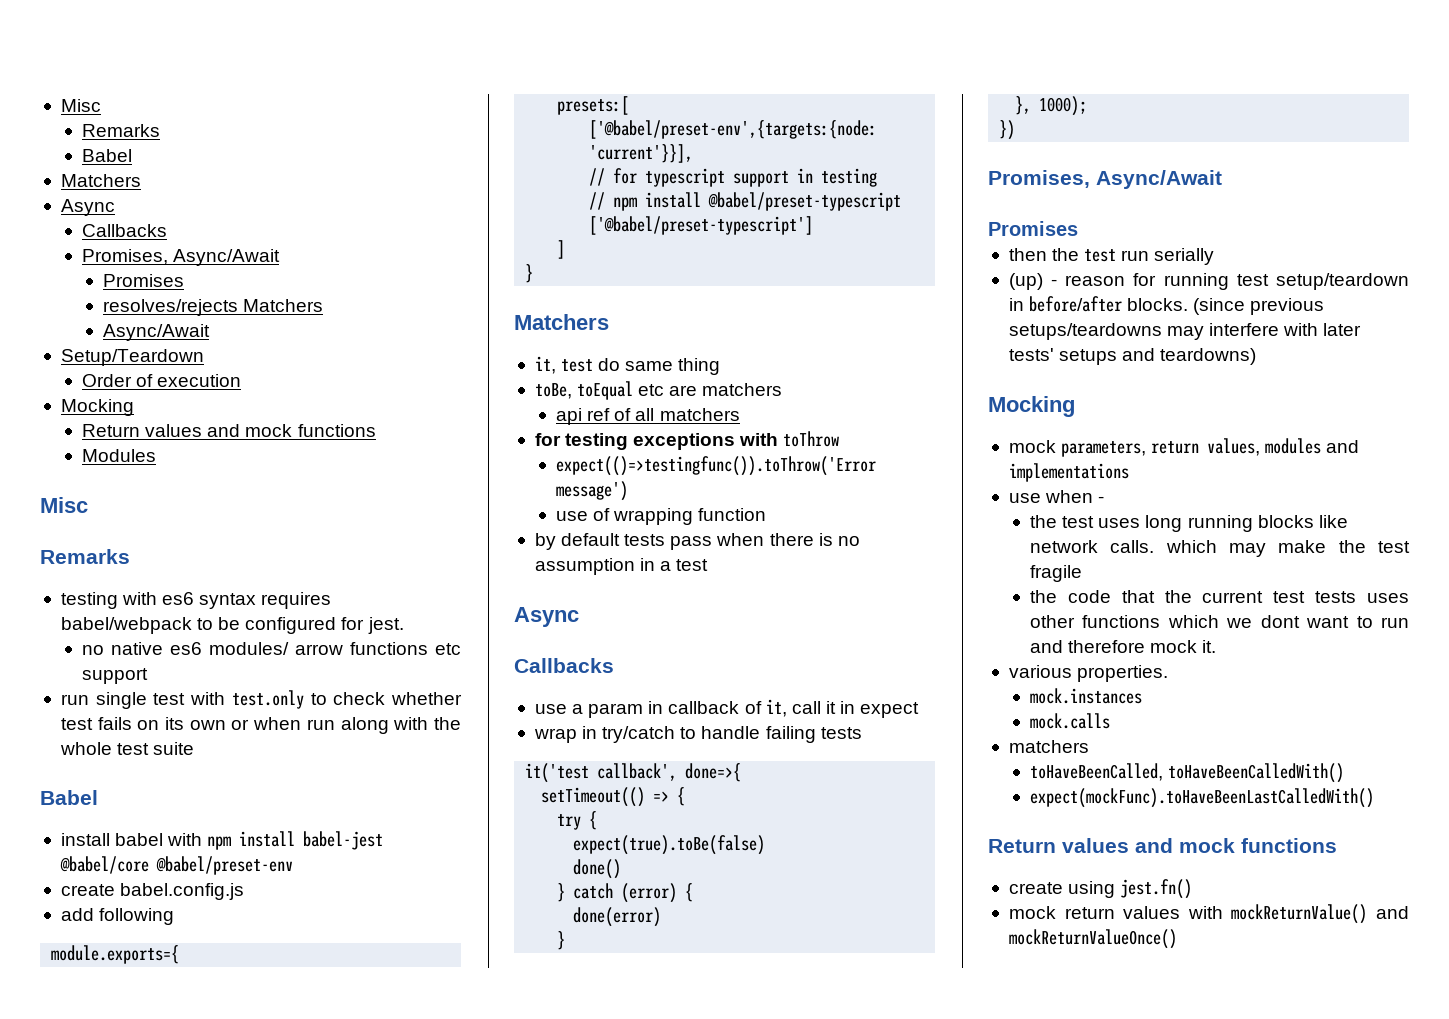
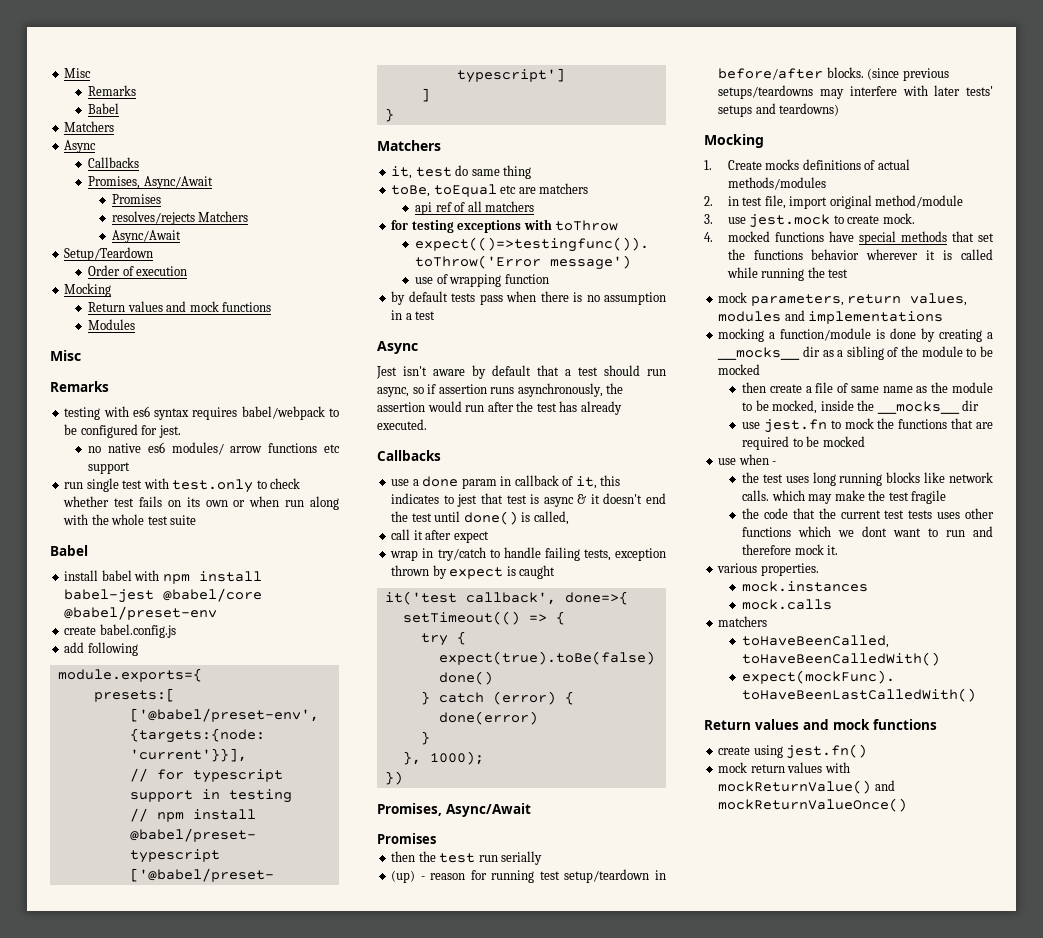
+ Jest isn't aware by default that a test should run async, so if assertion runs asynchronously, the assertion would run after the test has already executed.
- use a param in callback of it, call it in expect
+ use a done param in callback of it, this indicates to jest that test is async & it doesn't end the test until done() is called,
+ call it after expect
- wrap in try/catch to handle failing tests
+ wrap in try/catch to handle failing tests, exception thrown by expect is caught
+ 1. Create mocks definitions of actual methods/modules
+ 2. in test file, import original method/module
+ 3. use jest.mock to create mock.
+ 4. mocked functions have special methods that set the functions behavior wherever it is called while running the test
+ mocking a function/module is done by creating a __mocks__ dir as a sibling of the module to be mocked
+ then create a file of same name as the module to be mocked, inside the __mocks__ dir
+ use jest.fn to mock the functions that are required to be mocked

